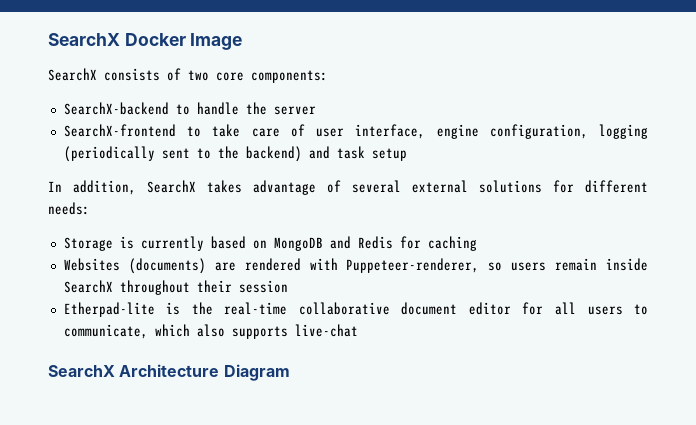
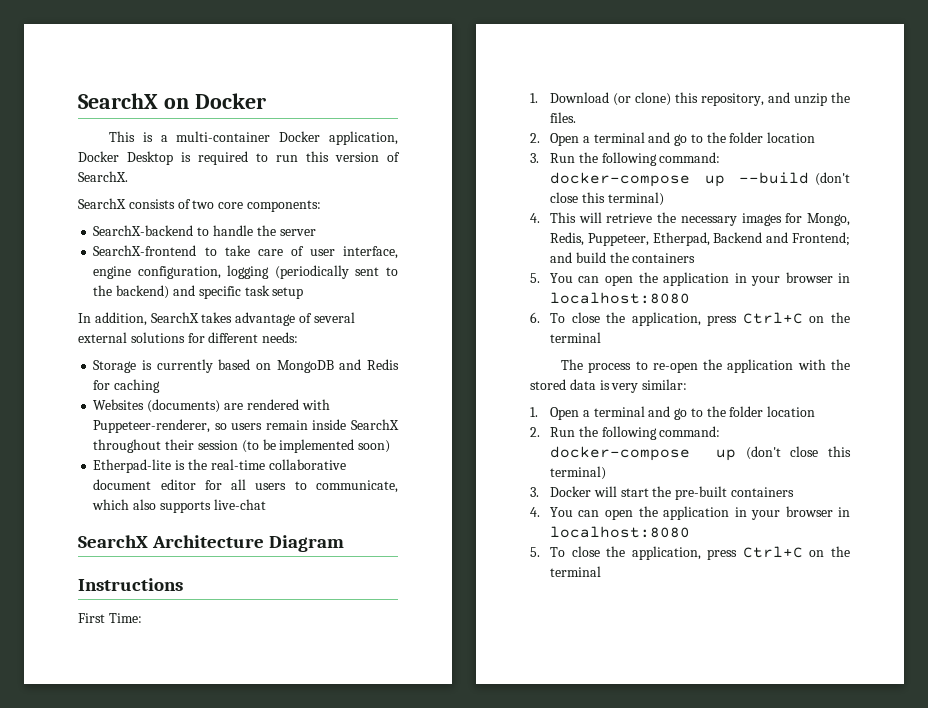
- SearchX Docker Image
+ SearchX on Docker
+ This is a multi-container Docker application, Docker Desktop is required to run this version of SearchX.
- SearchX-frontend to take care of user interface, engine configuration, logging (periodically sent to the backend) and task setup
+ SearchX-frontend to take care of user interface, engine configuration, logging (periodically sent to the backend) and specific task setup
- Websites (documents) are rendered with Puppeteer-renderer, so users remain inside SearchX throughout their session
+ Websites (documents) are rendered with Puppeteer-renderer, so users remain inside SearchX throughout their session (to be implemented soon)
+ Instructions
+ First Time:
+ 1. Download (or clone) this repository, and unzip the files.
+ 2. Open a terminal and go to the folder location
+ 3. Run the following command: docker-compose up --build (don't close this terminal)
+ 4. This will retrieve the necessary images for Mongo, Redis, Puppeteer, Etherpad, Backend and Frontend; and build the containers
+ 5. You can open the application in your browser in localhost:8080
+ 6. To close the application, press Ctrl+C on the terminal
+ The process to re-open the application with the stored data is very similar:
+ 1. Open a terminal and go to the folder location
+ 2. Run the following command: docker-compose up (don't close this terminal)
+ 3. Docker will start the pre-built containers
+ 4. You can open the application in your browser in localhost:8080
+ 5. To close the application, press Ctrl+C on the terminal

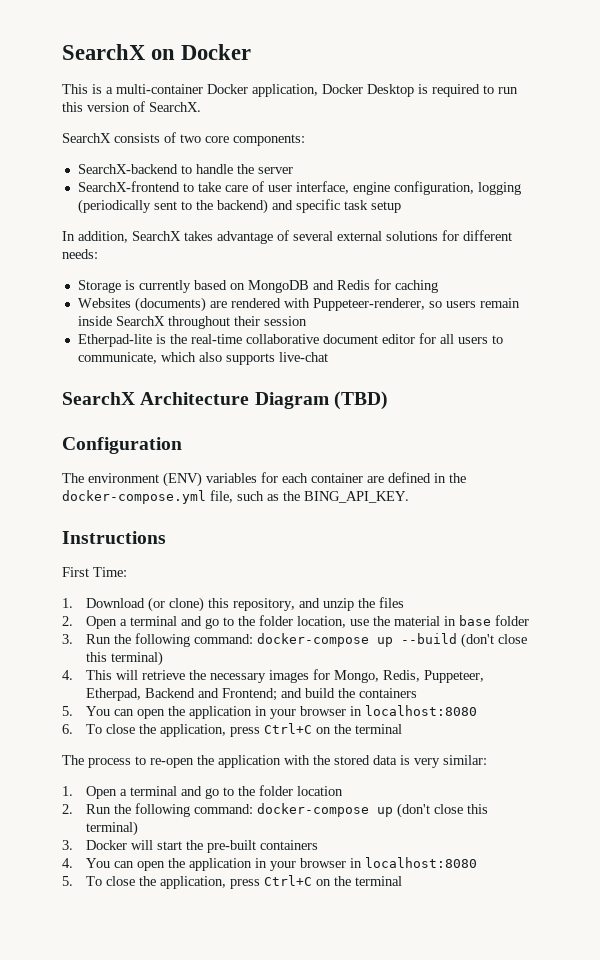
- Websites (documents) are rendered with Puppeteer-renderer, so users remain inside SearchX throughout their session (to be implemented soon)
+ Websites (documents) are rendered with Puppeteer-renderer, so users remain inside SearchX throughout their session
- SearchX Architecture Diagram
+ SearchX Architecture Diagram (TBD)
+ Configuration
+ The environment (ENV) variables for each container are defined in the docker-compose.yml file, such as the BING_API_KEY.
- 1. Download (or clone) this repository, and unzip the files.
+ 1. Download (or clone) this repository, and unzip the files
- 2. Open a terminal and go to the folder location
+ 2. Open a terminal and go to the folder location, use the material in base folder

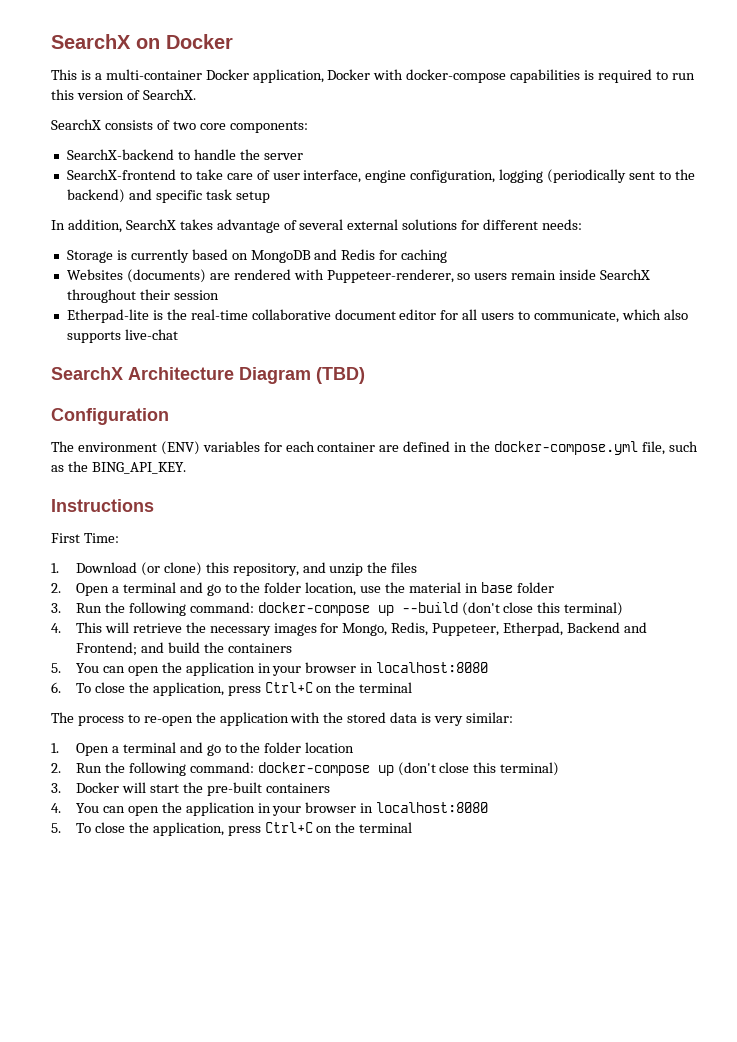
- This is a multi-container Docker application, Docker Desktop is required to run this version of SearchX.
+ This is a multi-container Docker application, Docker with docker-compose capabilities is required to run this version of SearchX.

